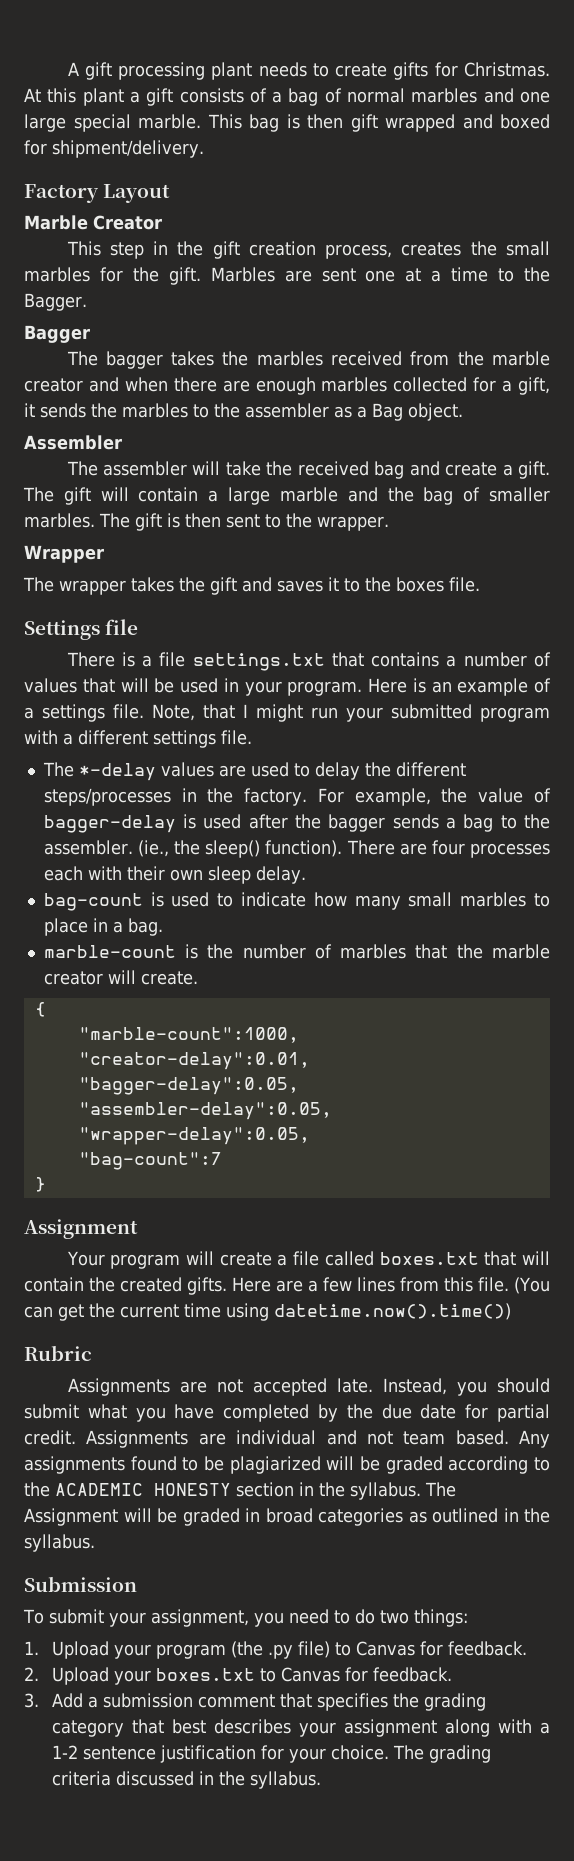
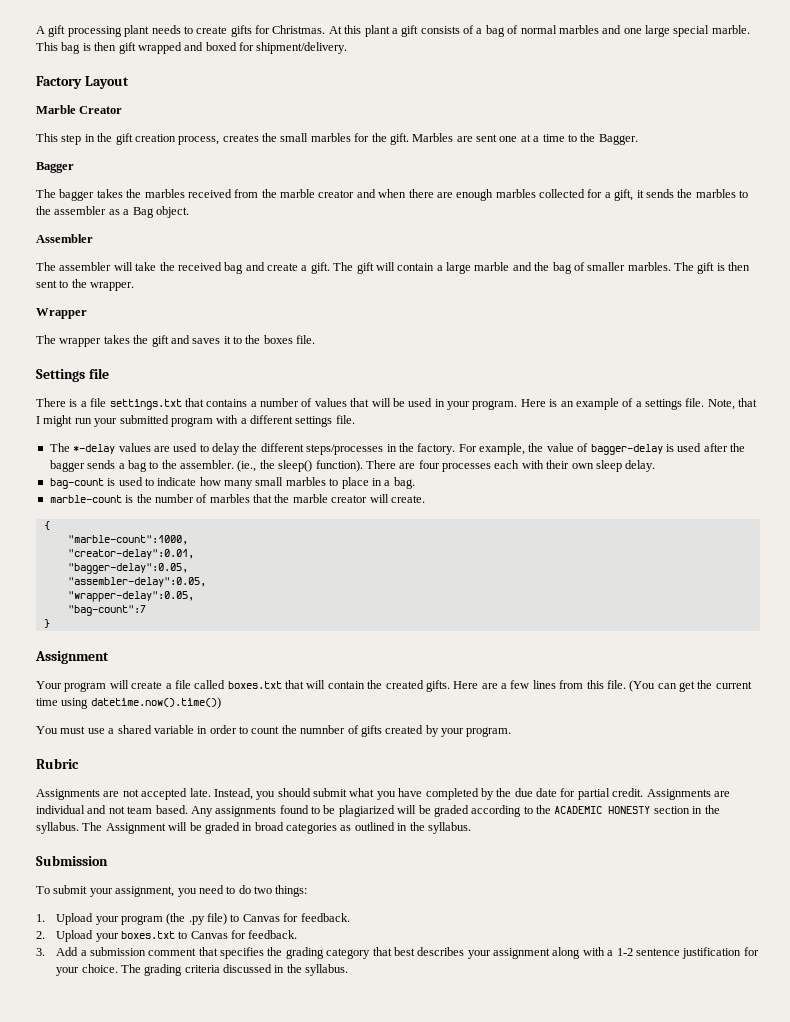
+ You must use a shared variable in order to count the numnber of gifts created by your program.

